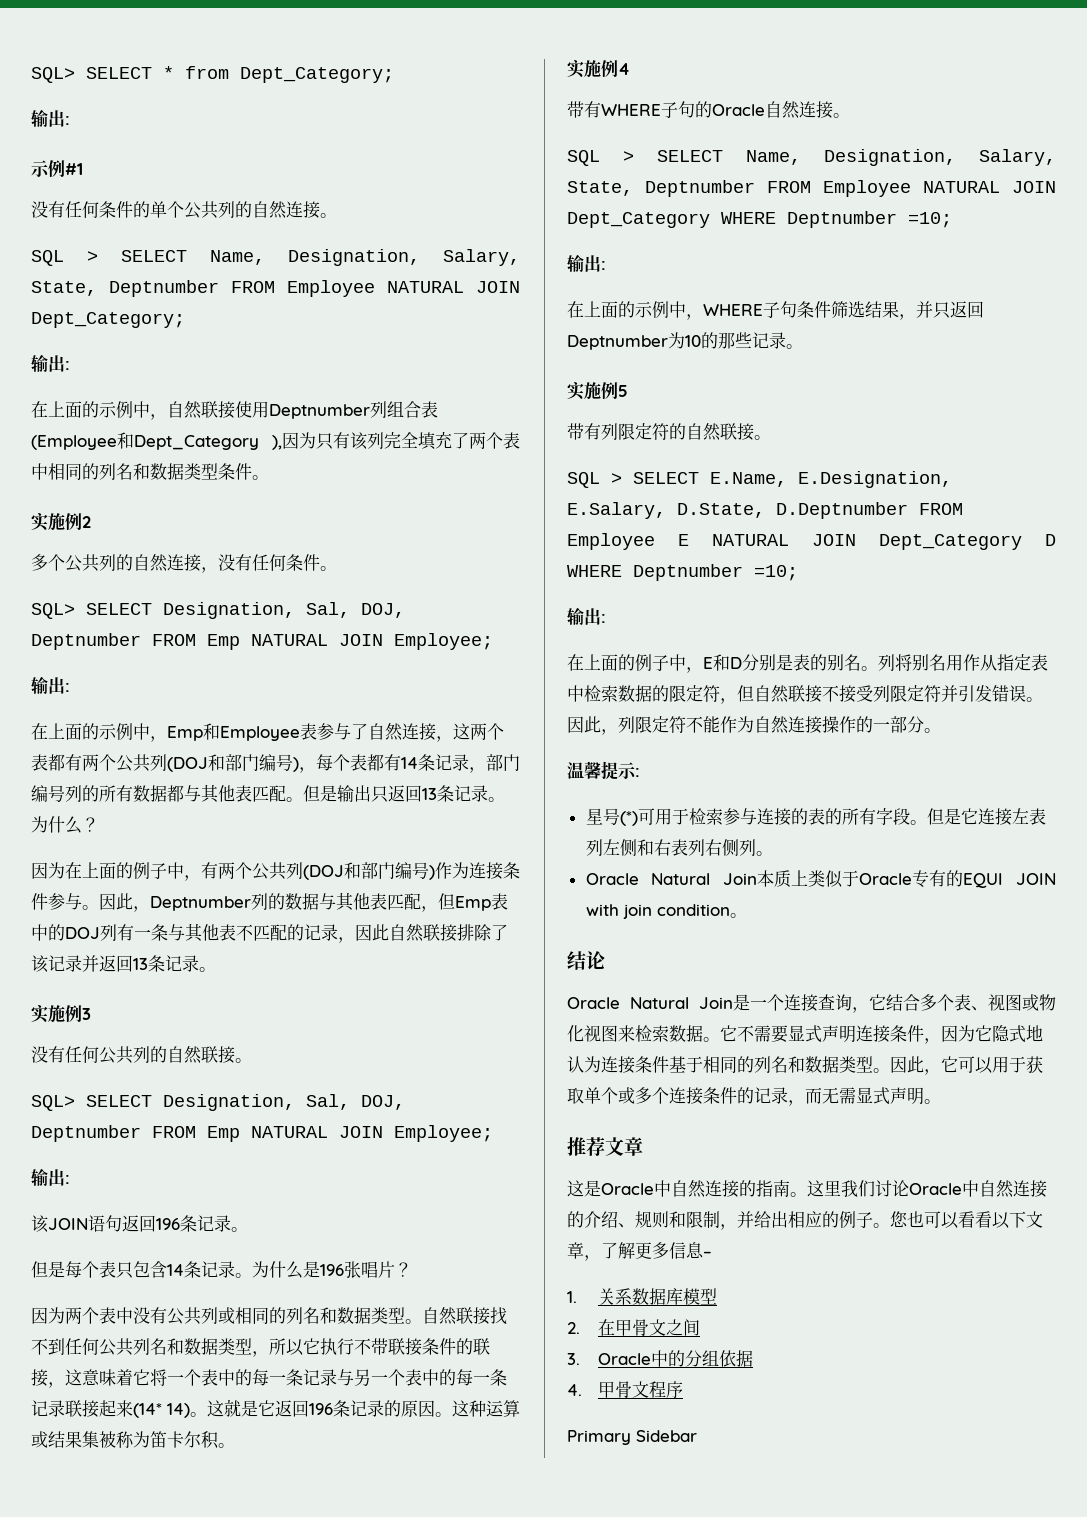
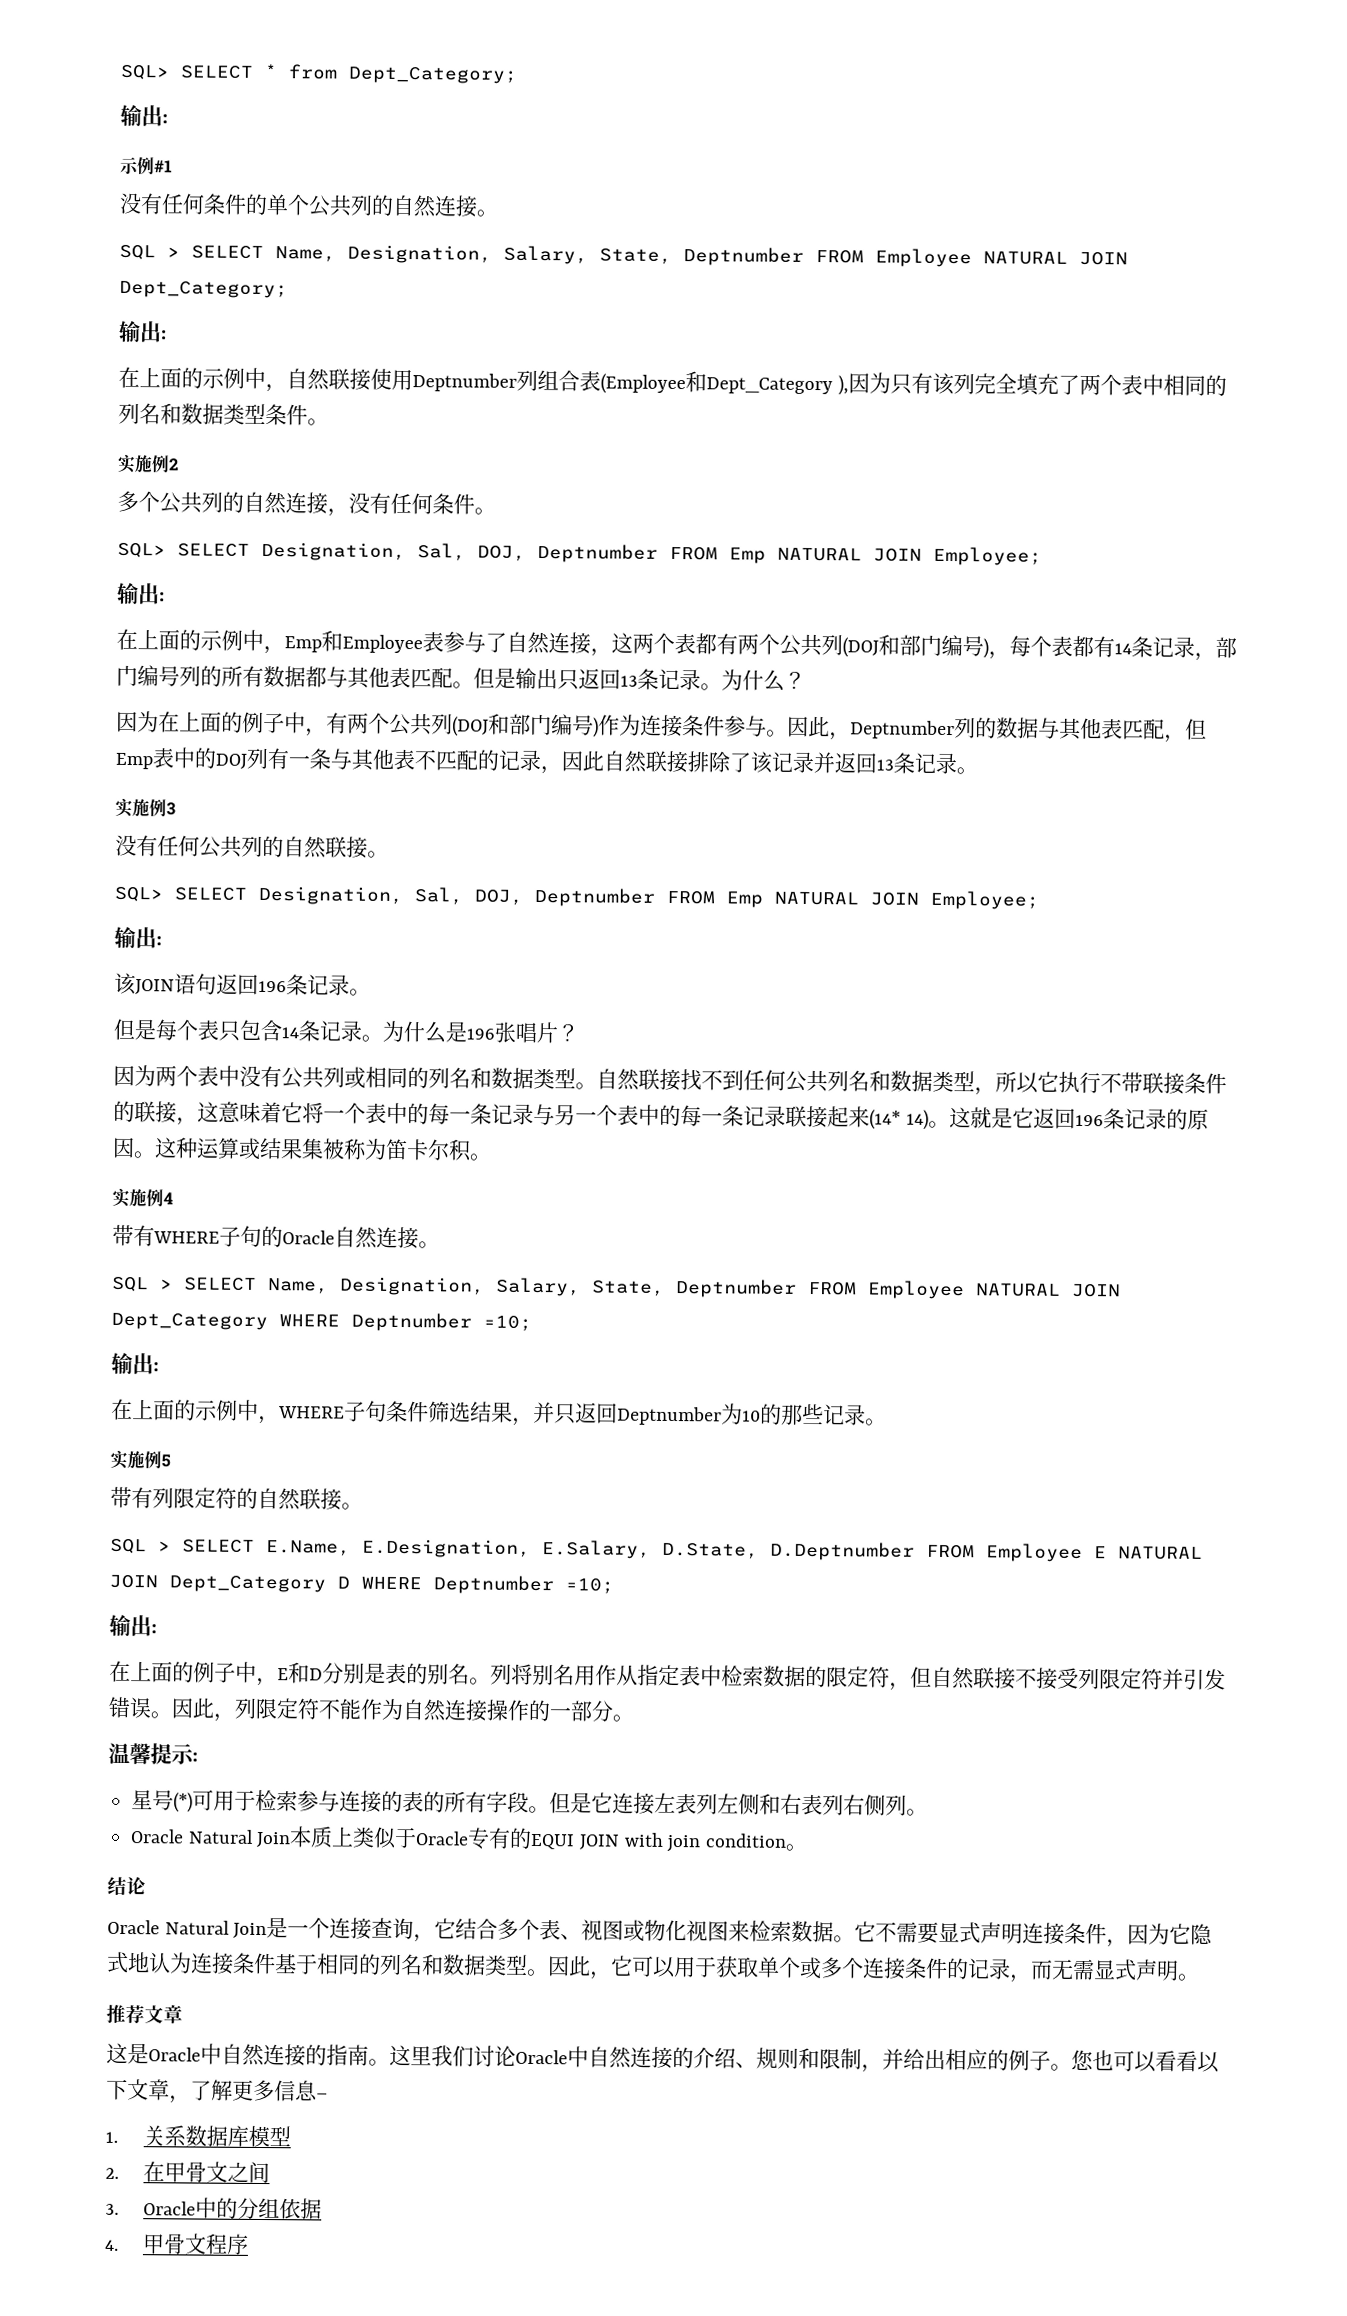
- Primary Sidebar

